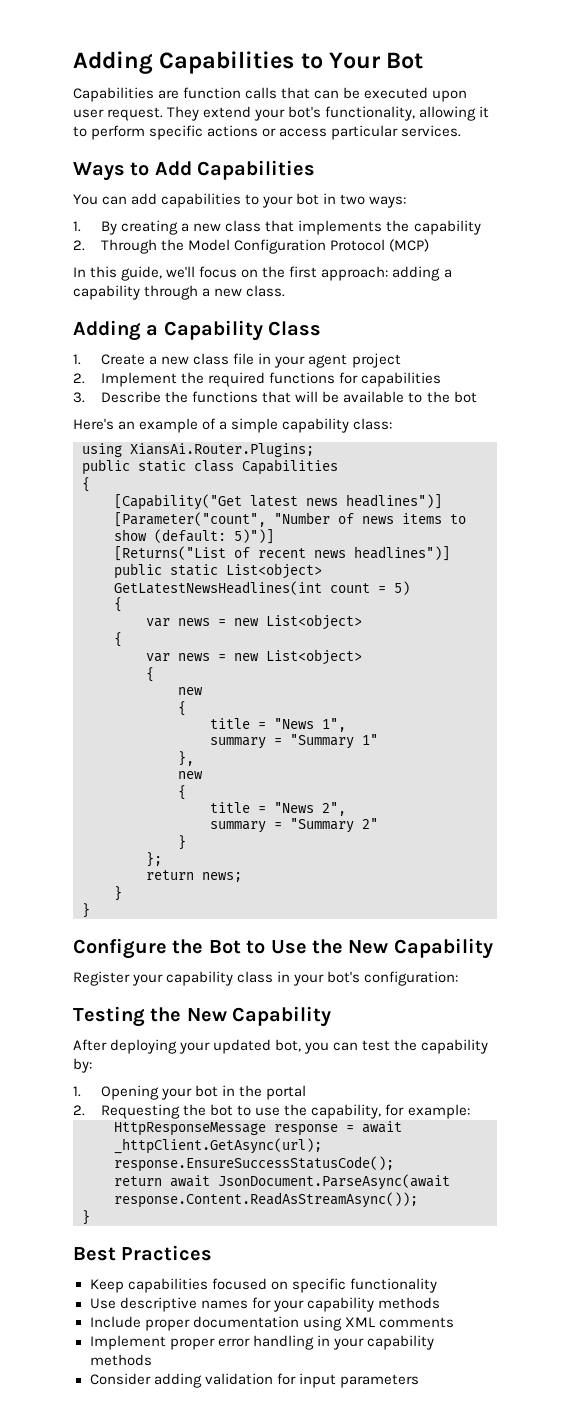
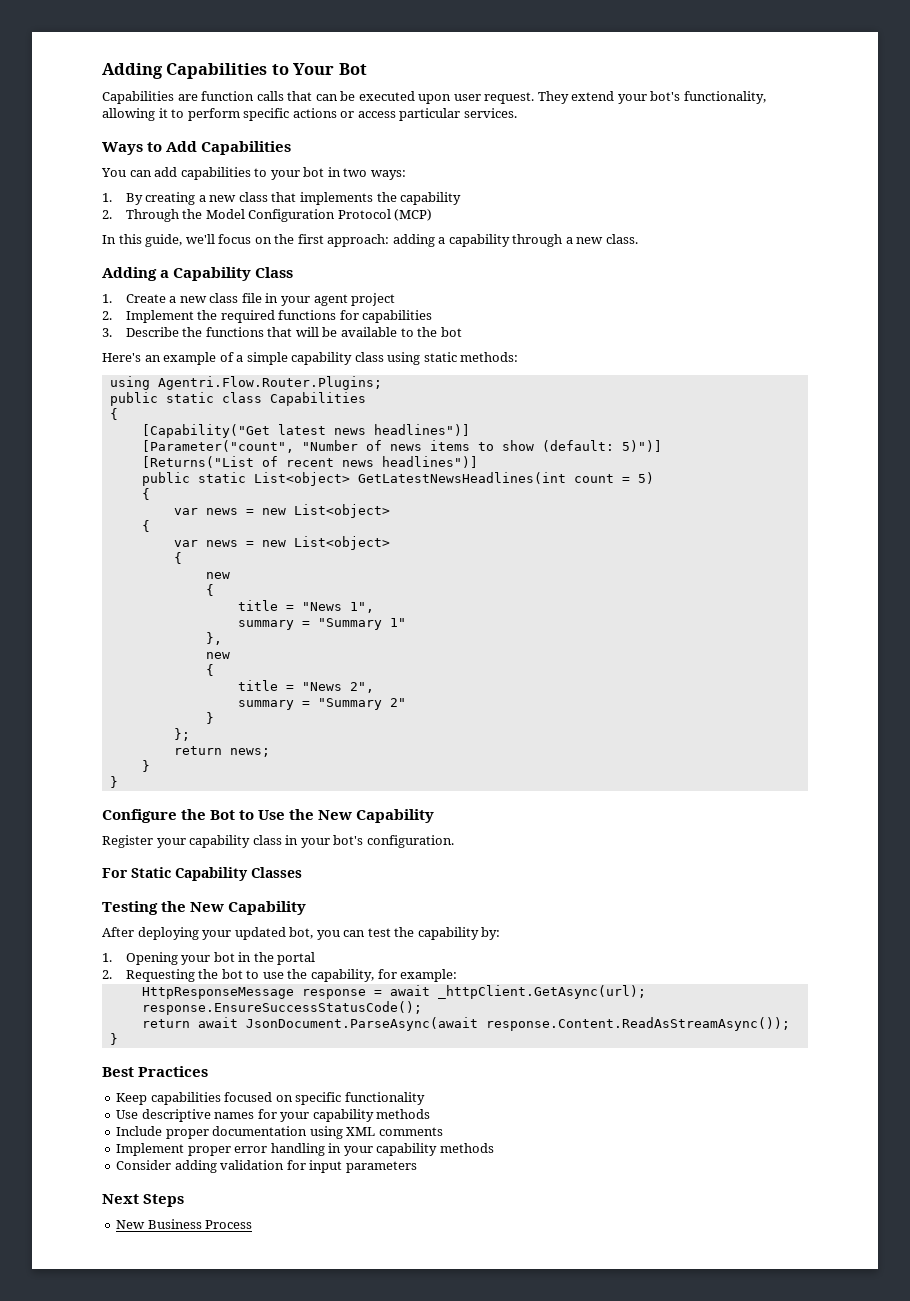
- Here's an example of a simple capability class:
- using XiansAi.Router.Plugins;
+ Here's an example of a simple capability class using static methods:
+ using Agentri.Flow.Router.Plugins;
- Register your capability class in your bot's configuration:
+ Register your capability class in your bot's configuration.
+ For Static Capability Classes
+ Next Steps
+ New Business Process

